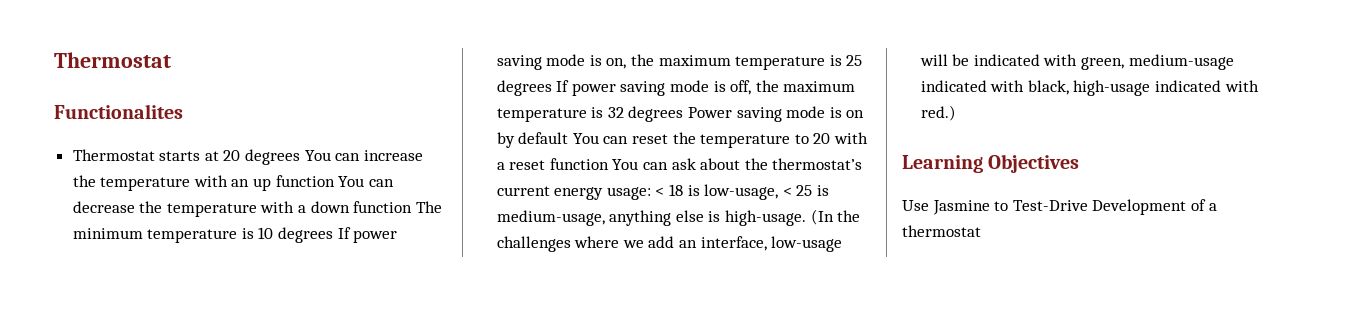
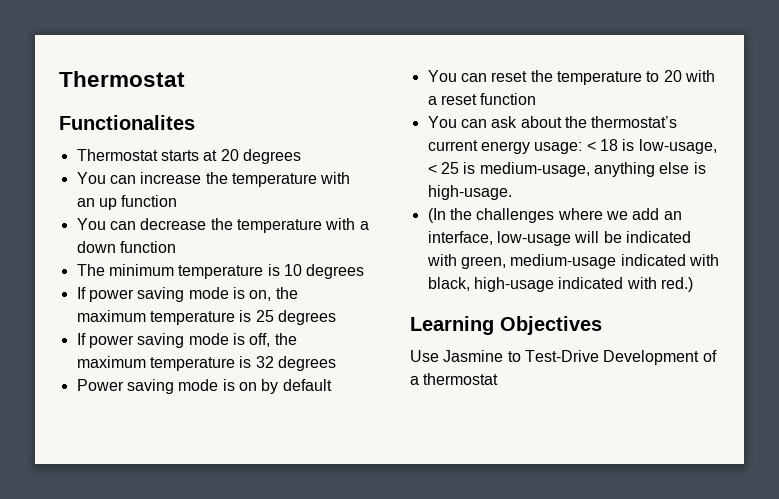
- Thermostat starts at 20 degrees You can increase the temperature with an up function You can decrease the temperature with a down function The minimum temperature is 10 degrees If power saving mode is on, the maximum temperature is 25 degrees If power saving mode is off, the maximum temperature is 32 degrees Power saving mode is on by default You can reset the temperature to 20 with a reset function You can ask about the thermostat’s current energy usage:
+ Thermostat starts at 20 degrees
+ You can increase the temperature with an up function
+ You can decrease the temperature with a down function
+ The minimum temperature is 10 degrees
+ If power saving mode is on, the maximum temperature is 25 degrees
+ If power saving mode is off, the maximum temperature is 32 degrees
+ Power saving mode is on by default
+ You can reset the temperature to 20 with a reset function
+ You can ask about the thermostat’s current energy usage:
- < 18 is low-usage, < 25 is medium-usage, anything else is high-usage. (In the challenges where we add an interface, low-usage will be indicated with green, medium-usage indicated with black, high-usage indicated with red.)
+ < 18 is low-usage, < 25 is medium-usage, anything else is high-usage.
+ (In the challenges where we add an interface, low-usage will be indicated with green, medium-usage indicated with black, high-usage indicated with red.)

